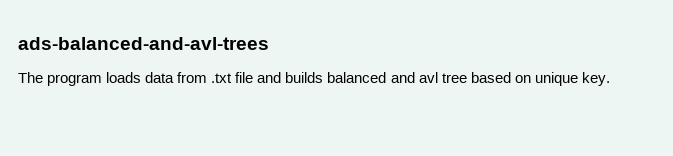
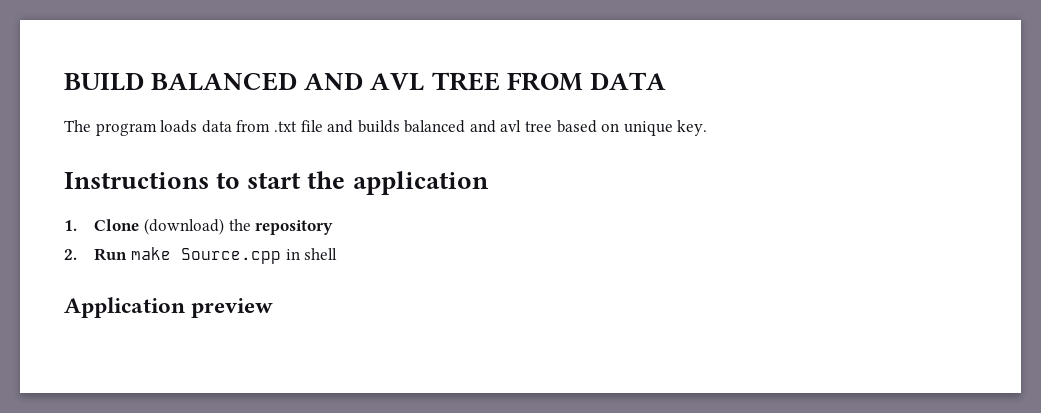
- ads-balanced-and-avl-trees
+ BUILD BALANCED AND AVL TREE FROM DATA
+ Instructions to start the application
+ 1. Clone (download) the repository
+ 2. Run make Source.cpp in shell
+ Application preview

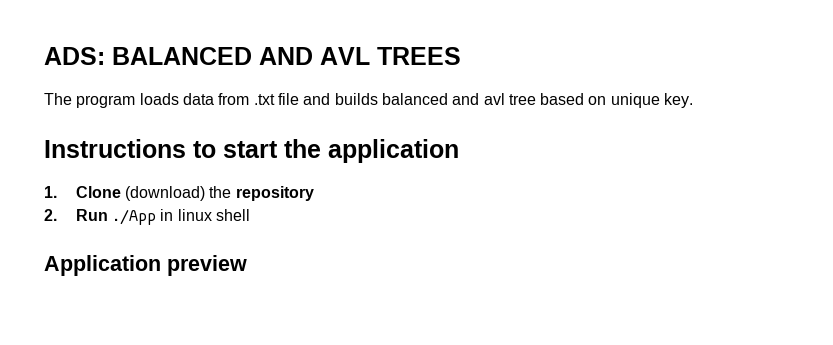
- BUILD BALANCED AND AVL TREE FROM DATA
+ ADS: BALANCED AND AVL TREES
- 2. Run make Source.cpp in shell
+ 2. Run ./App in linux shell

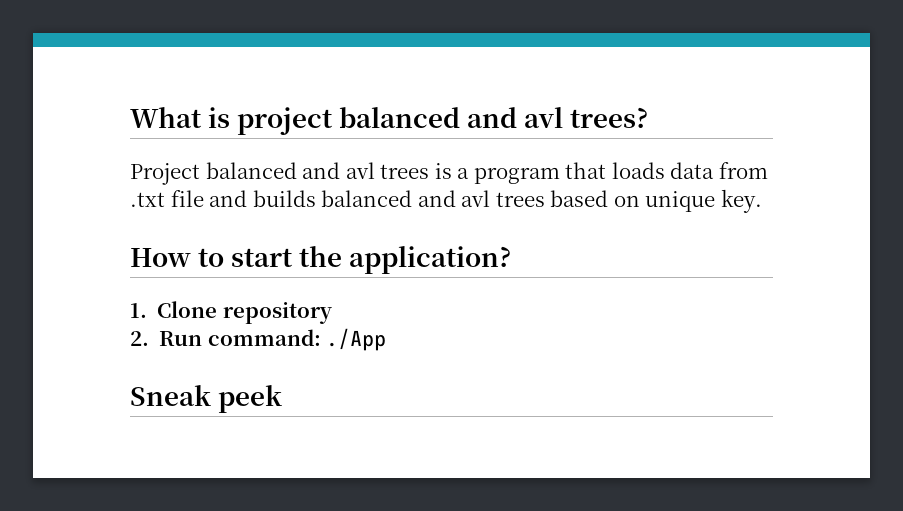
- ADS: BALANCED AND AVL TREES
- The program loads data from .txt file and builds balanced and avl tree based on unique key.
+ What is project balanced and avl trees?
+ Project balanced and avl trees is a program that loads data from .txt file and builds balanced and avl trees based on unique key.
- Instructions to start the application
+ How to start the application?
- 1. Clone (download) the repository
+ 1. Clone repository
- 2. Run ./App in linux shell
- Application preview
+ 2. Run command: ./App
+ Sneak peek

